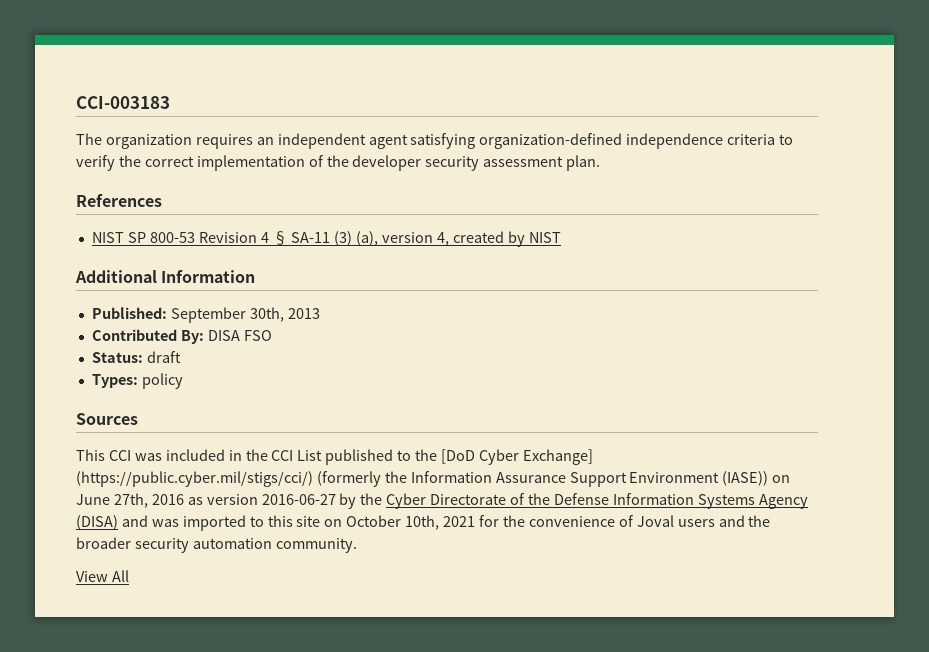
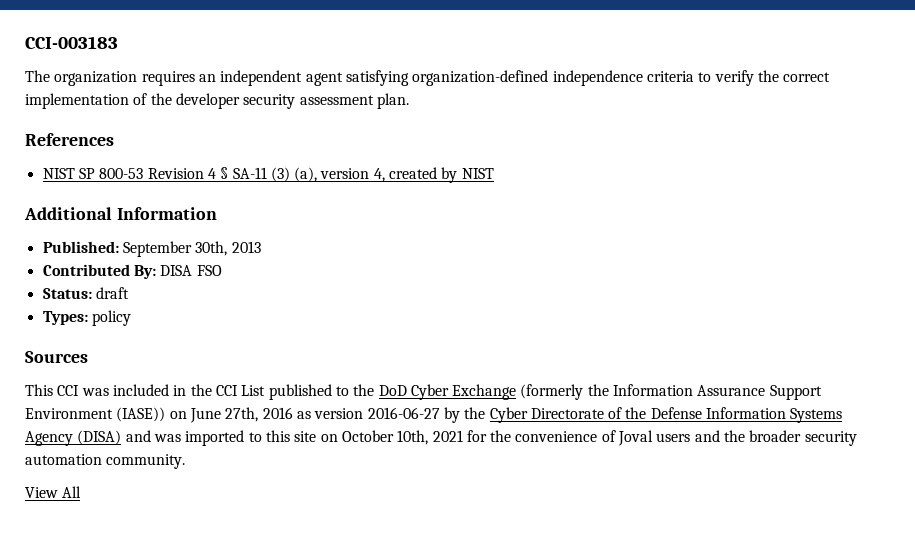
- This CCI was included in the CCI List published to the [DoD Cyber Exchange] (https://public.cyber.mil/stigs/cci/) (formerly the Information Assurance Support Environment (IASE)) on June 27th, 2016 as version 2016-06-27 by the Cyber Directorate of the Defense Information Systems Agency (DISA) and was imported to this site on October 10th, 2021 for the convenience of Joval users and the broader security automation community.
+ This CCI was included in the CCI List published to the DoD Cyber Exchange (formerly the Information Assurance Support Environment (IASE)) on June 27th, 2016 as version 2016-06-27 by the Cyber Directorate of the Defense Information Systems Agency (DISA) and was imported to this site on October 10th, 2021 for the convenience of Joval users and the broader security automation community.

